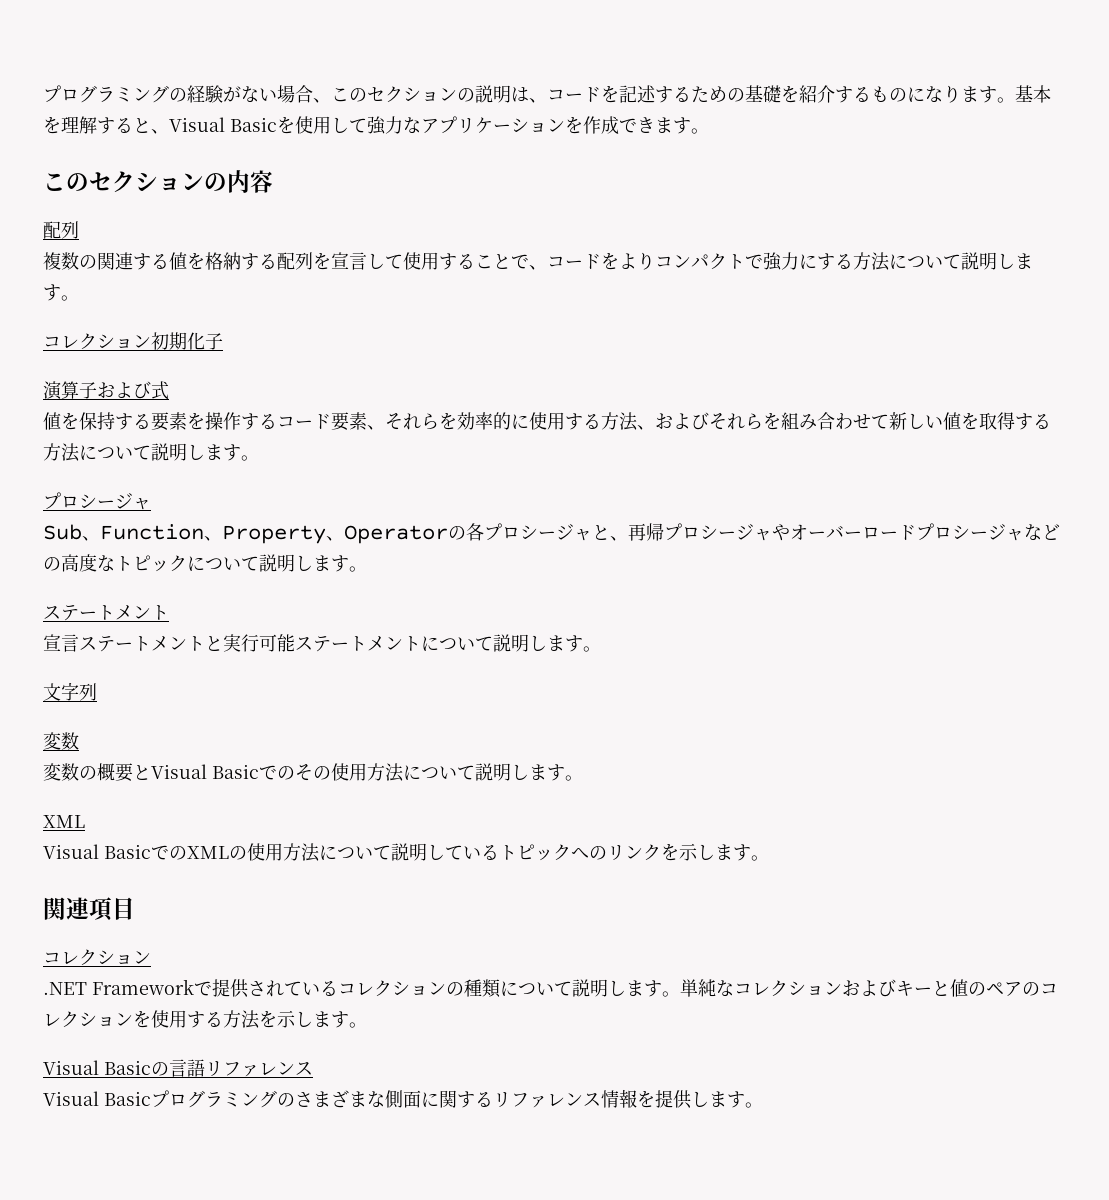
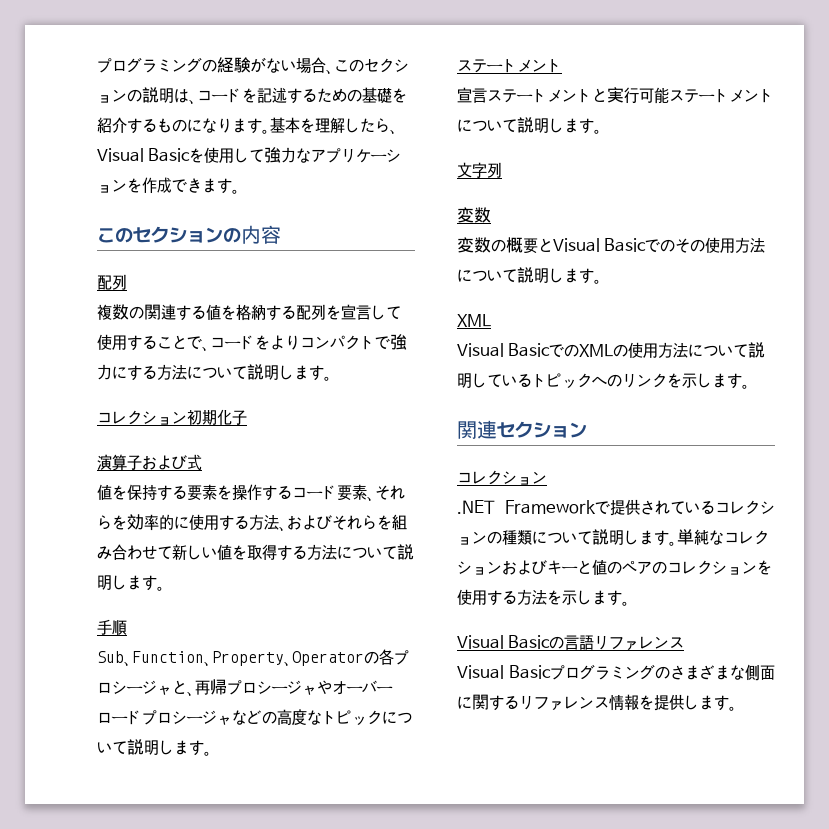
- 基本を理解すると、Visual Basicを使用して強力なアプリケーションを作成できます。
+ 基本を理解したら、Visual Basicを使用して強力なアプリケーションを作成できます。
  値を保持する要素を操作するコード要素、それらを効率的に使用する方法、およびそれらを組み合わせて新しい値を取得する方法について説明します。
- プロシージャ
+ 手順
- 関連項目
+ 関連セクション

